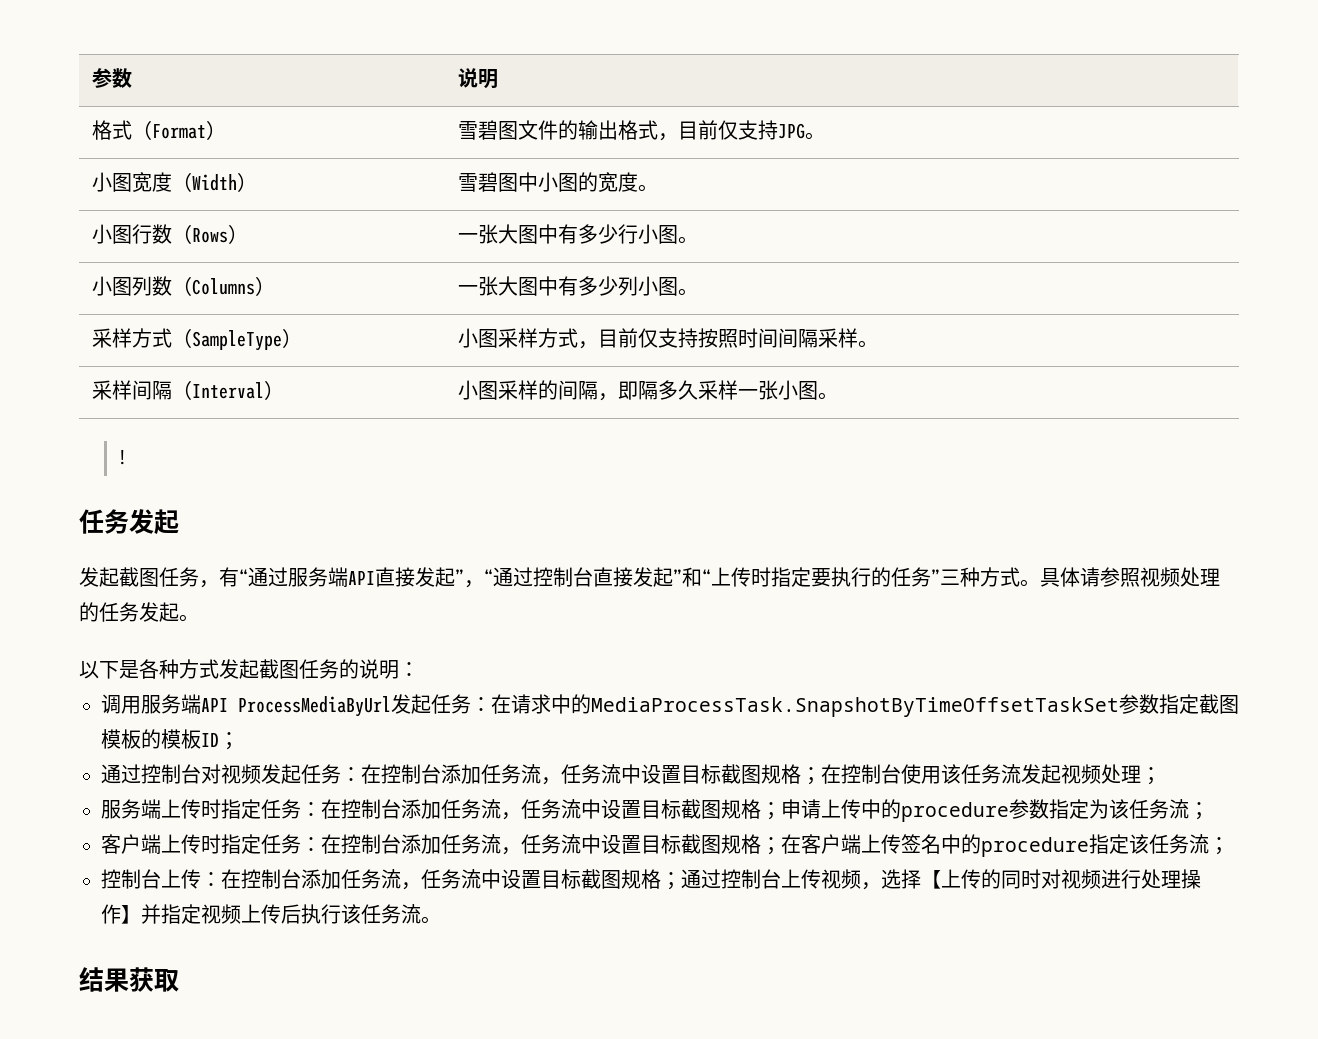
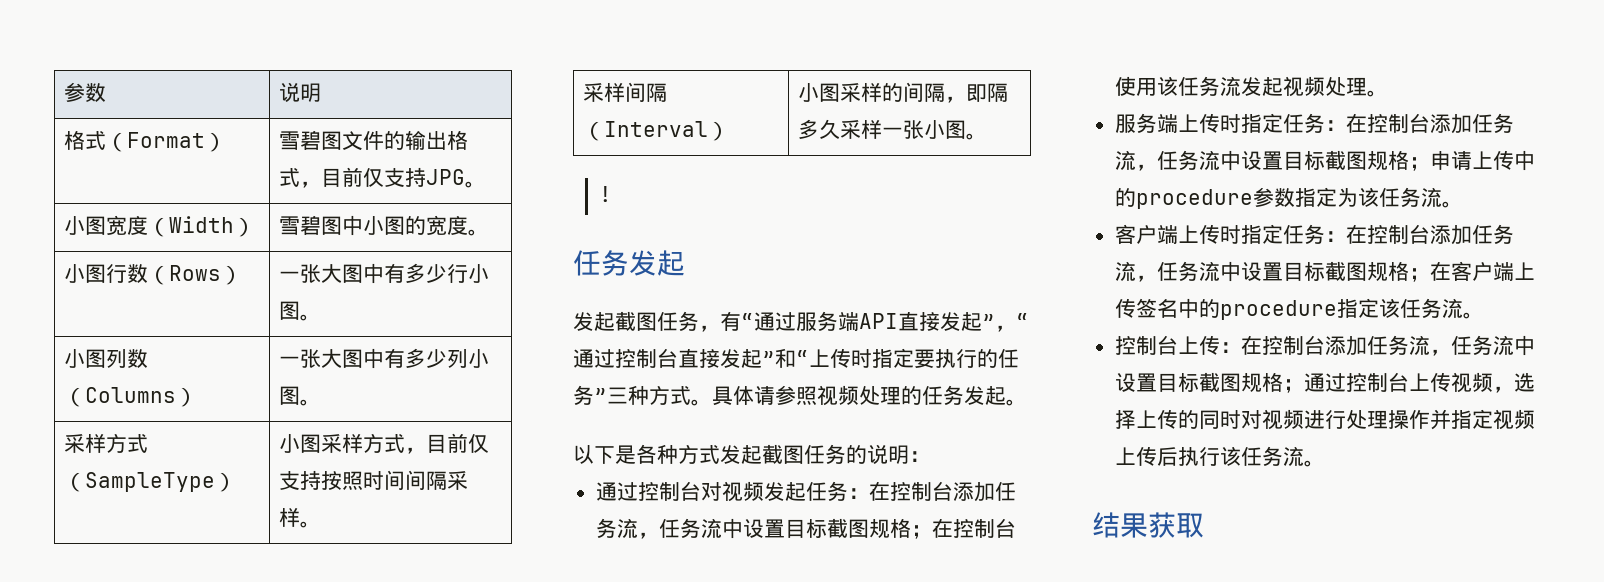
- 调用服务端API ProcessMediaByUrl发起任务：在请求中的MediaProcessTask.SnapshotByTimeOffsetTaskSet参数指定截图模板的模板ID；
- 通过控制台对视频发起任务：在控制台添加任务流，任务流中设置目标截图规格；在控制台使用该任务流发起视频处理；
+ 通过控制台对视频发起任务：在控制台添加任务流，任务流中设置目标截图规格；在控制台使用该任务流发起视频处理。
- 服务端上传时指定任务：在控制台添加任务流，任务流中设置目标截图规格；申请上传中的procedure参数指定为该任务流；
+ 服务端上传时指定任务：在控制台添加任务流，任务流中设置目标截图规格；申请上传中的procedure参数指定为该任务流。
- 客户端上传时指定任务：在控制台添加任务流，任务流中设置目标截图规格；在客户端上传签名中的procedure指定该任务流；
+ 客户端上传时指定任务：在控制台添加任务流，任务流中设置目标截图规格；在客户端上传签名中的procedure指定该任务流。
- 控制台上传：在控制台添加任务流，任务流中设置目标截图规格；通过控制台上传视频，选择【上传的同时对视频进行处理操作】并指定视频上传后执行该任务流。
+ 控制台上传：在控制台添加任务流，任务流中设置目标截图规格；通过控制台上传视频，选择上传的同时对视频进行处理操作并指定视频上传后执行该任务流。

